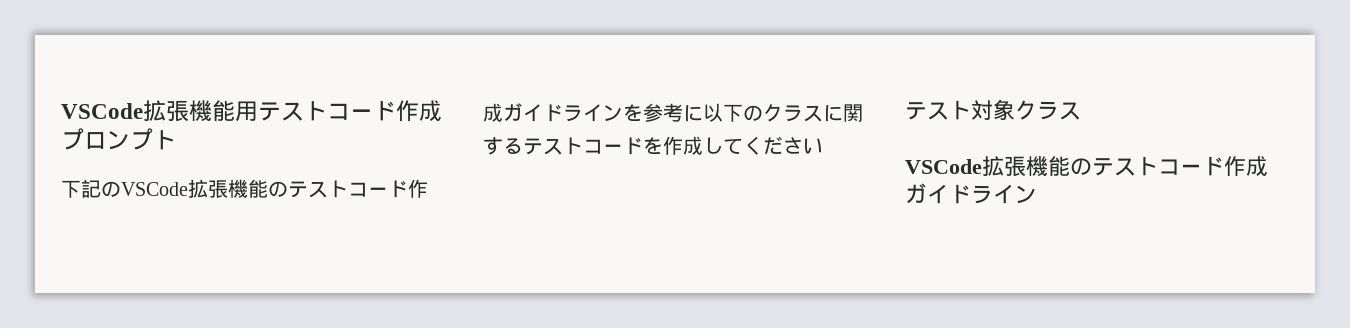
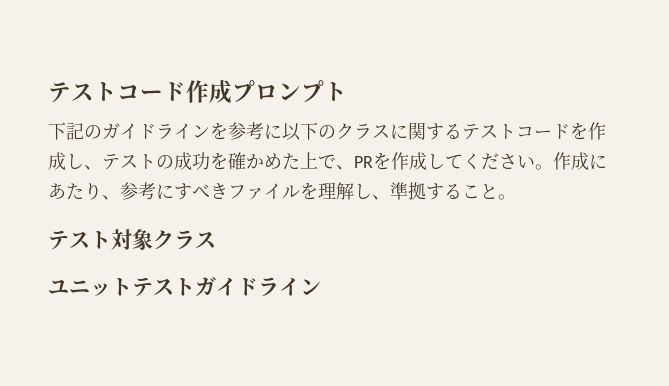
- VSCode拡張機能用テストコード作成プロンプト
+ テストコード作成プロンプト
- 下記のVSCode拡張機能のテストコード作成ガイドラインを参考に以下のクラスに関するテストコードを作成してください
+ 下記のガイドラインを参考に以下のクラスに関するテストコードを作成し、テストの成功を確かめた上で、PRを作成してください。作成にあたり、参考にすべきファイルを理解し、準拠すること。
  テスト対象クラス
- VSCode拡張機能のテストコード作成ガイドライン
+ ユニットテストガイドライン

